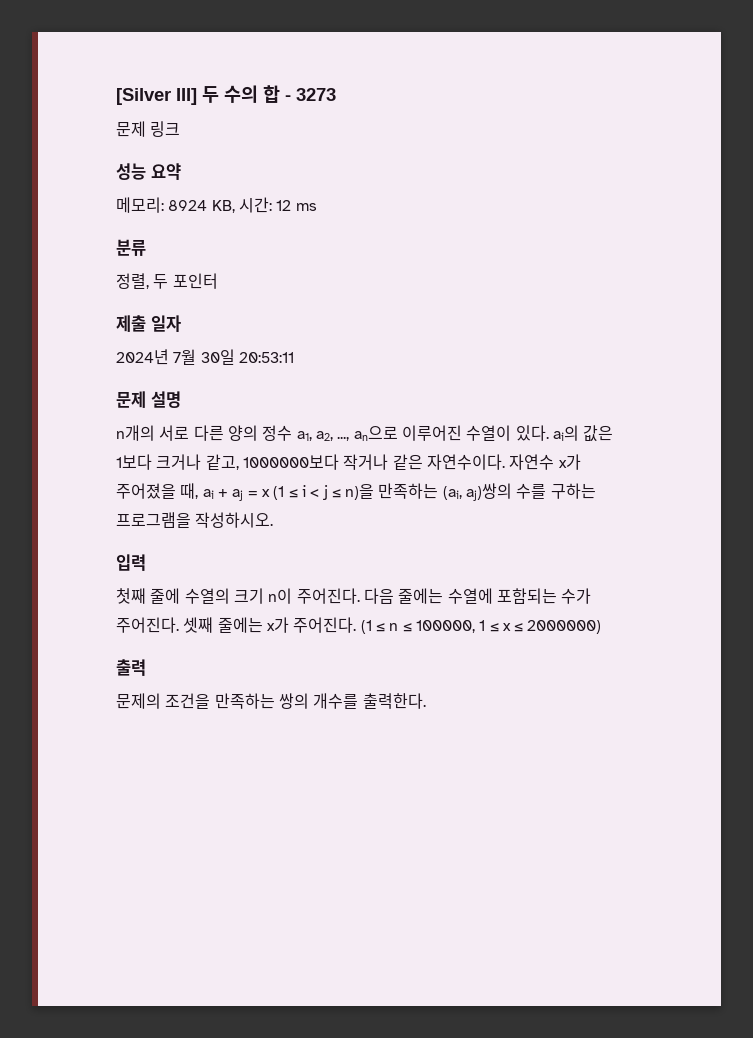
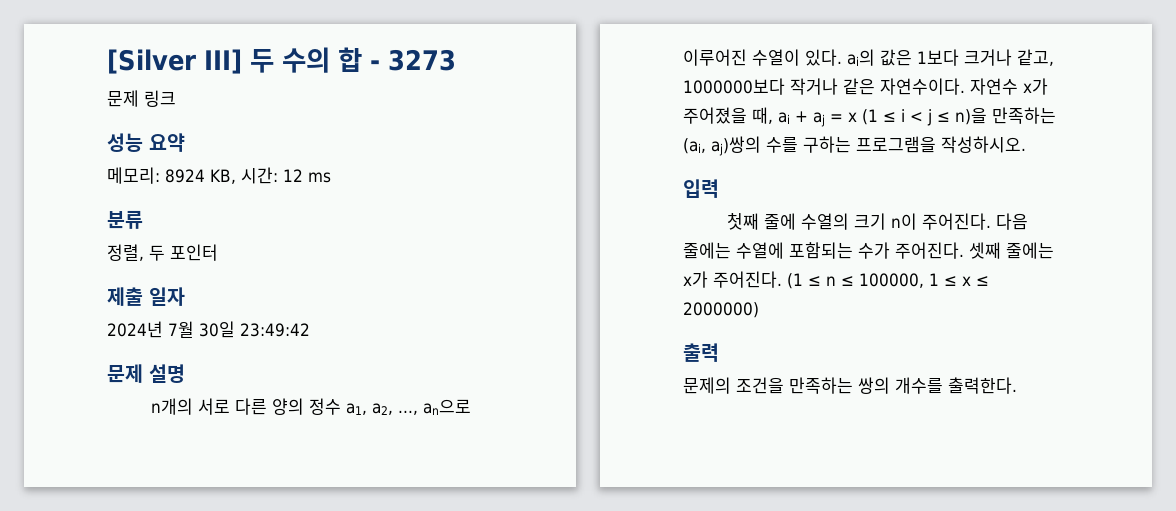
- 2024년 7월 30일 20:53:11
+ 2024년 7월 30일 23:49:42

